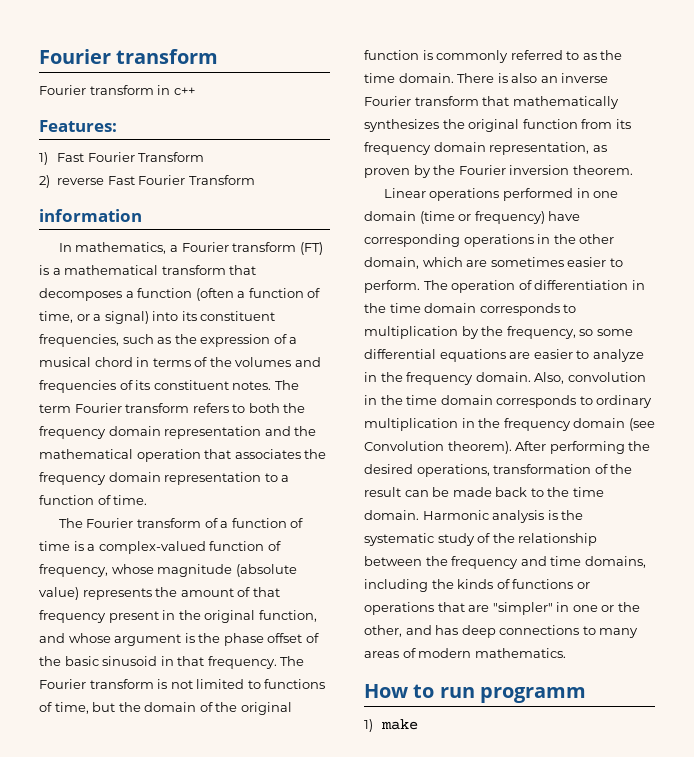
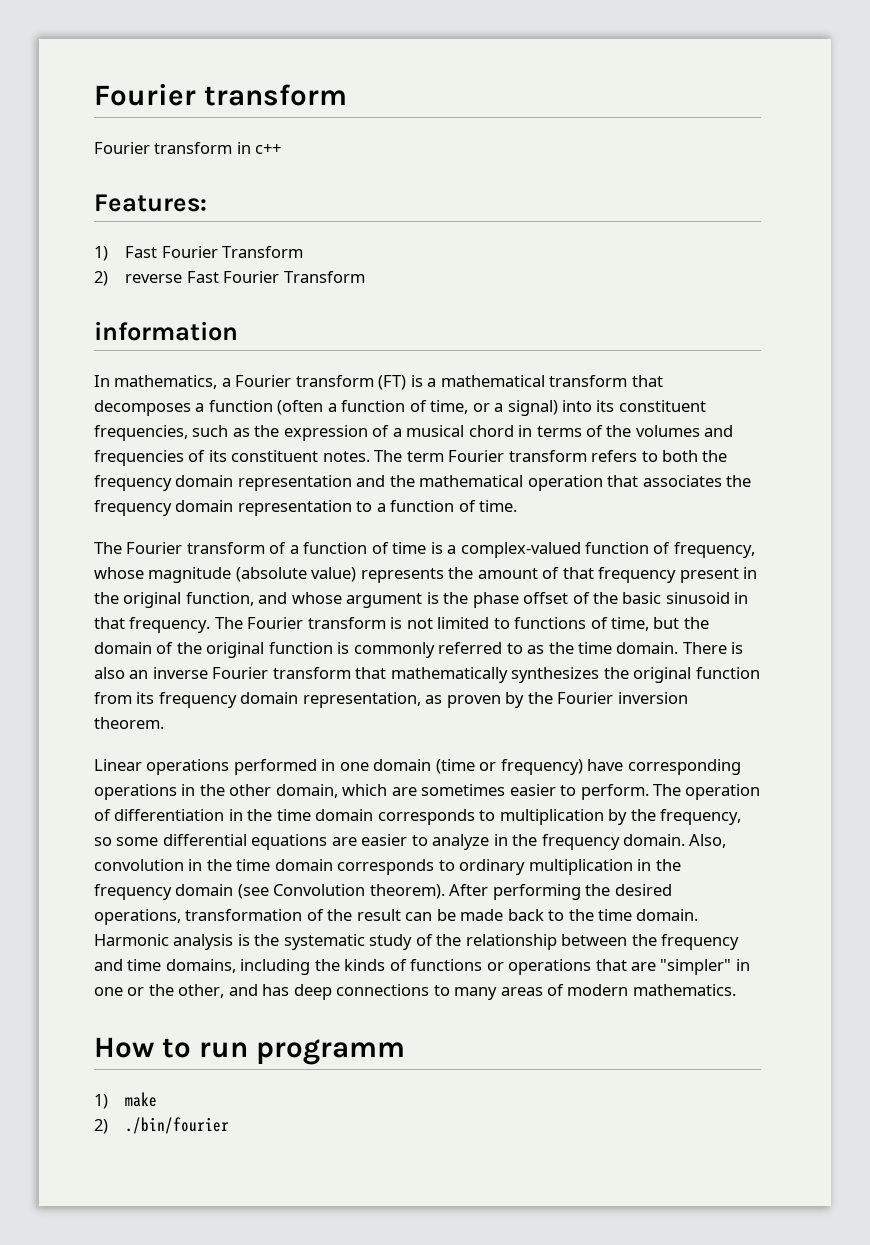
+ 2) ./bin/fourier

